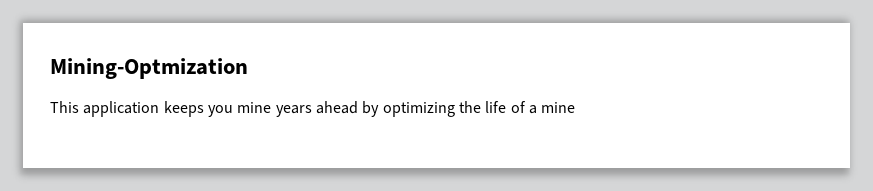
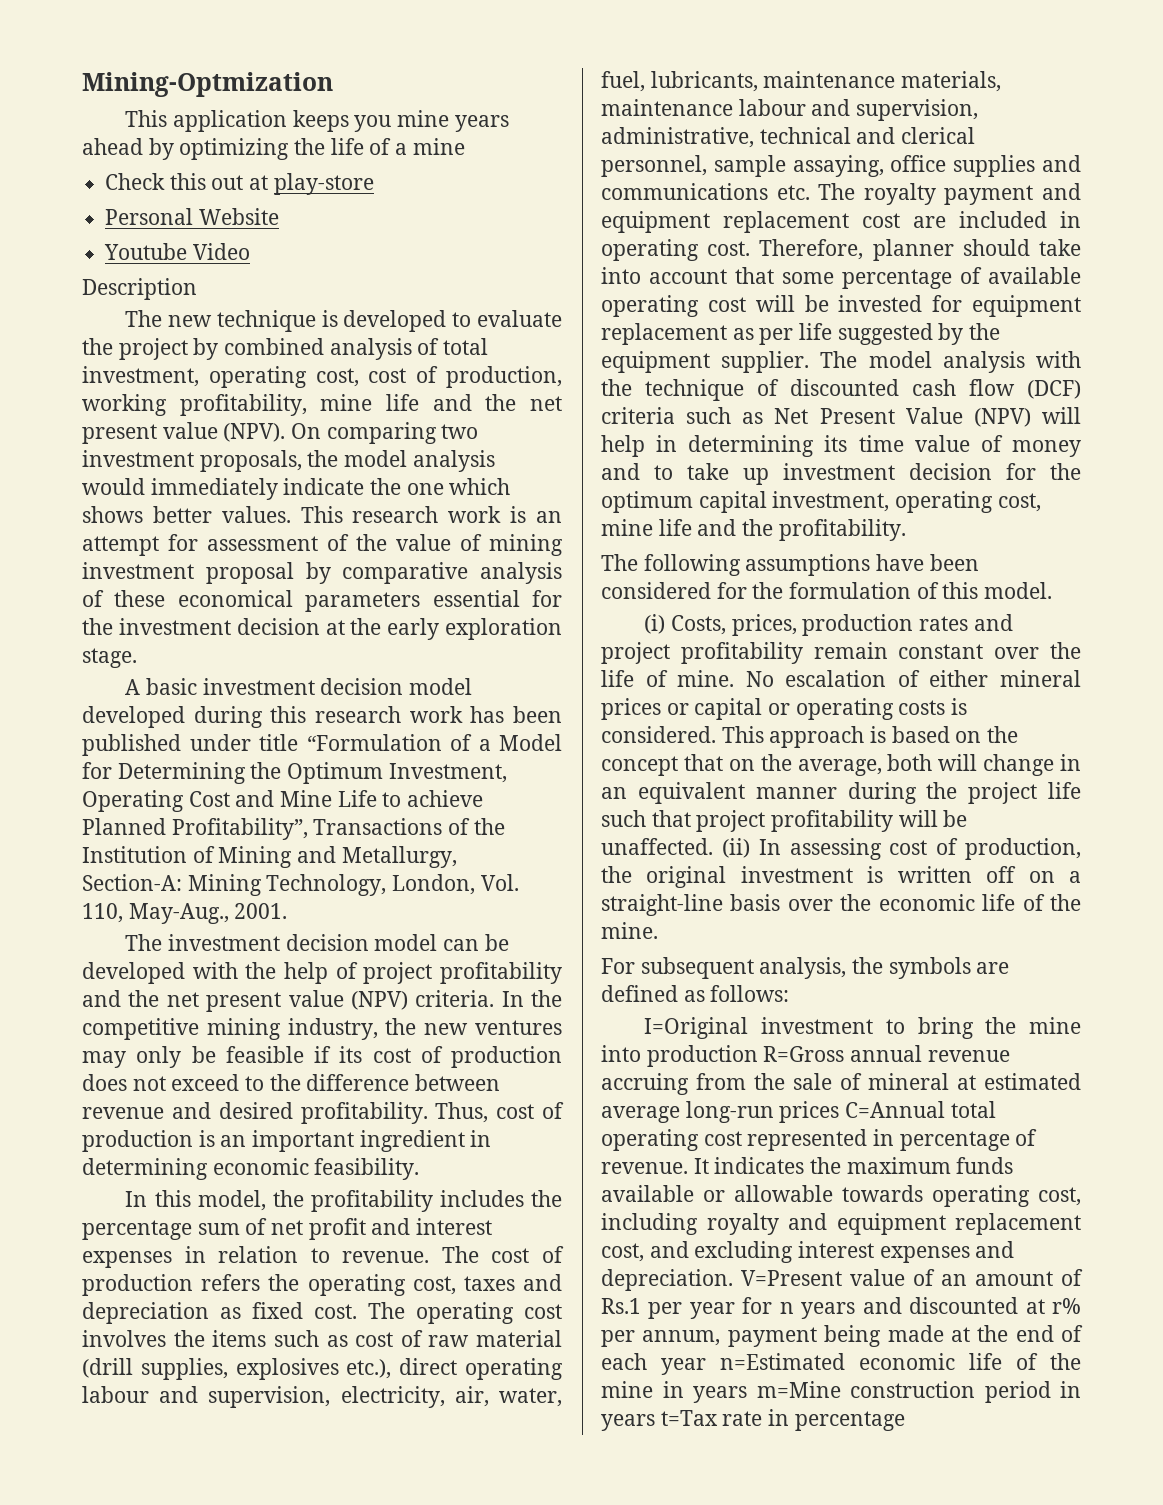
+ Check this out at play-store
+ Personal Website
+ Youtube Video
+ Description
+ The new technique is developed to evaluate the project by combined analysis of total investment, operating cost, cost of production, working profitability, mine life and the net present value (NPV). On comparing two investment proposals, the model analysis would immediately indicate the one which shows better values. This research work is an attempt for assessment of the value of mining investment proposal by comparative analysis of these economical parameters essential for the investment decision at the early exploration stage.
+ A basic investment decision model developed during this research work has been published under title “Formulation of a Model for Determining the Optimum Investment, Operating Cost and Mine Life to achieve Planned Profitability”, Transactions of the Institution of Mining and Metallurgy, Section-A: Mining Technology, London, Vol. 110, May-Aug., 2001.
+ The investment decision model can be developed with the help of project profitability and the net present value (NPV) criteria. In the competitive mining industry, the new ventures may only be feasible if its cost of production does not exceed to the difference between revenue and desired profitability. Thus, cost of production is an important ingredient in determining economic feasibility.
+ In this model, the profitability includes the percentage sum of net profit and interest expenses in relation to revenue. The cost of production refers the operating cost, taxes and depreciation as fixed cost. The operating cost involves the items such as cost of raw material (drill supplies, explosives etc.), direct operating labour and supervision, electricity, air, water, fuel, lubricants, maintenance materials, maintenance labour and supervision, administrative, technical and clerical personnel, sample assaying, office supplies and communications etc. The royalty payment and equipment replacement cost are included in operating cost. Therefore, planner should take into account that some percentage of available operating cost will be invested for equipment replacement as per life suggested by the equipment supplier. The model analysis with the technique of discounted cash flow (DCF) criteria such as Net Present Value (NPV) will help in determining its time value of money and to take up investment decision for the optimum capital investment, operating cost, mine life and the profitability.
+ The following assumptions have been considered for the formulation of this model.
+ (i) Costs, prices, production rates and project profitability remain constant over the life of mine. No escalation of either mineral prices or capital or operating costs is considered. This approach is based on the concept that on the average, both will change in an equivalent manner during the project life such that project profitability will be unaffected. (ii) In assessing cost of production, the original investment is written off on a straight-line basis over the economic life of the mine.
+ For subsequent analysis, the symbols are defined as follows:
+ I=Original investment to bring the mine into production R=Gross annual revenue accruing from the sale of mineral at estimated average long-run prices C=Annual total operating cost represented in percentage of revenue. It indicates the maximum funds available or allowable towards operating cost, including royalty and equipment replacement cost, and excluding interest expenses and depreciation. V=Present value of an amount of Rs.1 per year for n years and discounted at r% per annum, payment being made at the end of each year n=Estimated economic life of the mine in years m=Mine construction period in years t=Tax rate in percentage

